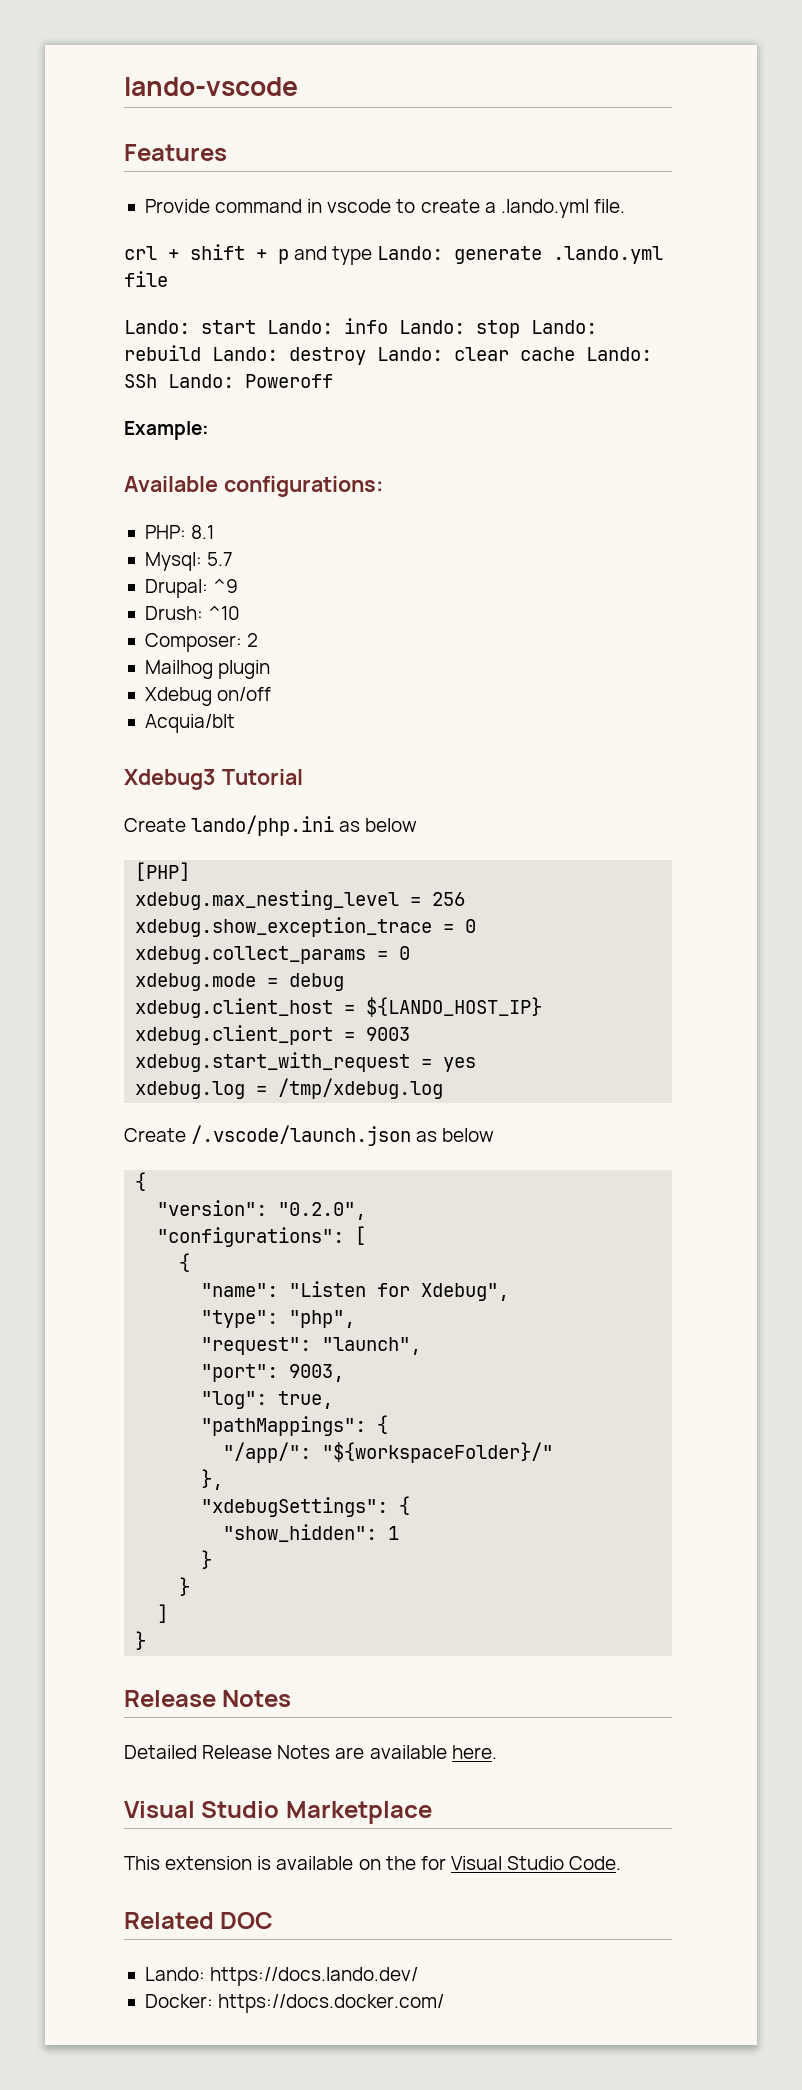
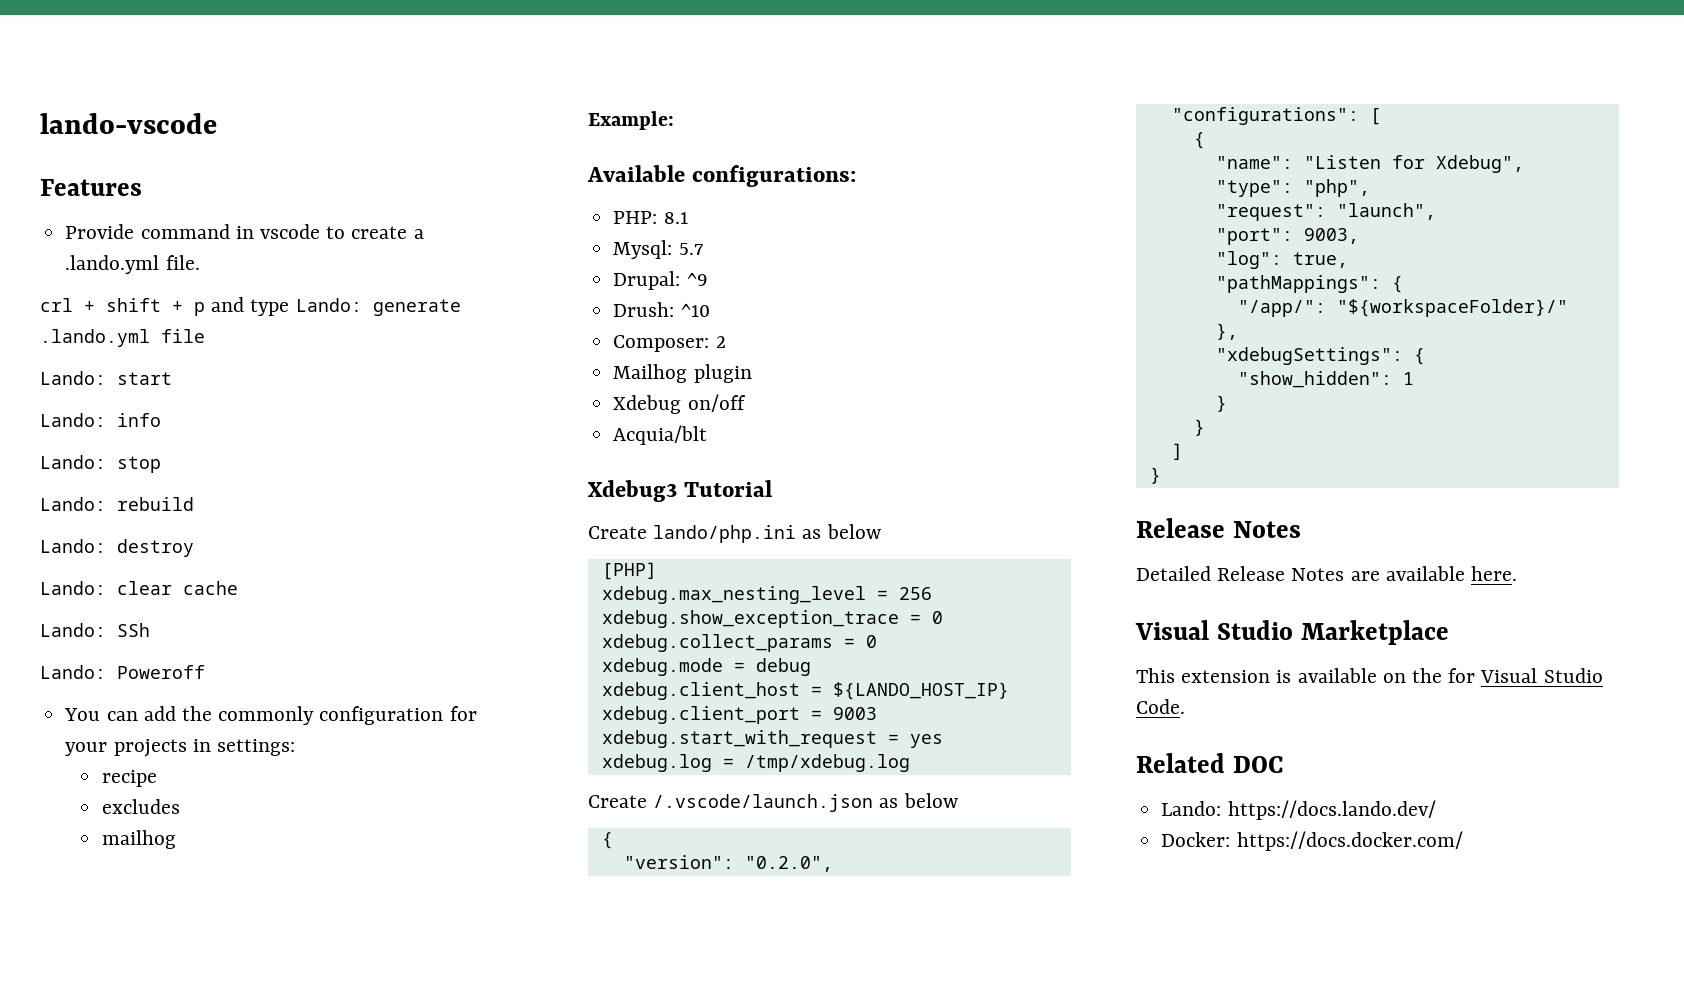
- Lando: start Lando: info Lando: stop Lando: rebuild Lando: destroy Lando: clear cache Lando: SSh Lando: Poweroff
+ Lando: start
+ Lando: info
+ Lando: stop
+ Lando: rebuild
+ Lando: destroy
+ Lando: clear cache
+ Lando: SSh
+ Lando: Poweroff
+ You can add the commonly configuration for your projects in settings:
+ recipe
+ excludes
+ mailhog

